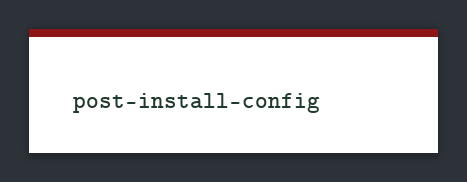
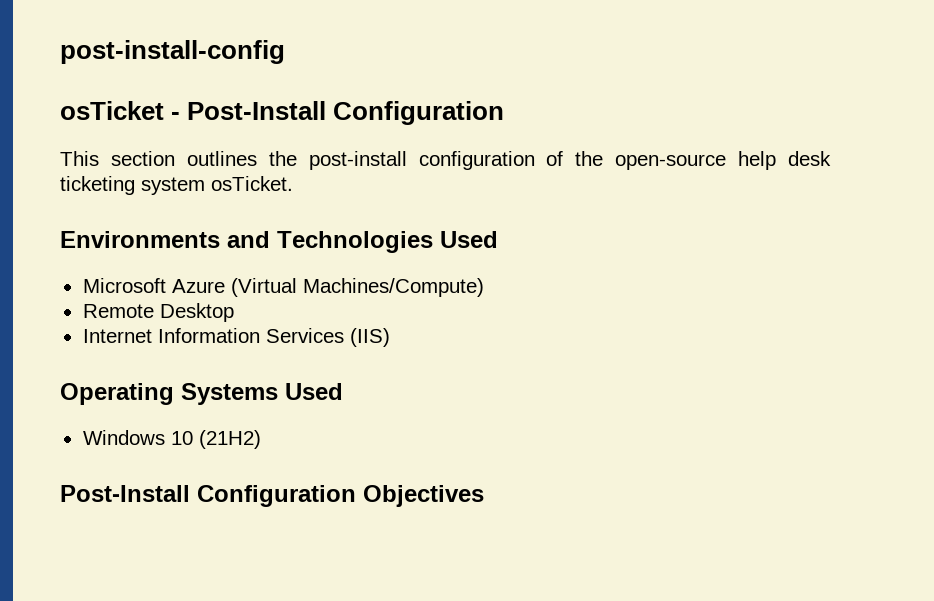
+ osTicket - Post-Install Configuration
+ This section outlines the post-install configuration of the open-source help desk ticketing system osTicket.
+ Environments and Technologies Used
+ Microsoft Azure (Virtual Machines/Compute)
+ Remote Desktop
+ Internet Information Services (IIS)
+ Operating Systems Used
+ Windows 10 (21H2)
+ Post-Install Configuration Objectives

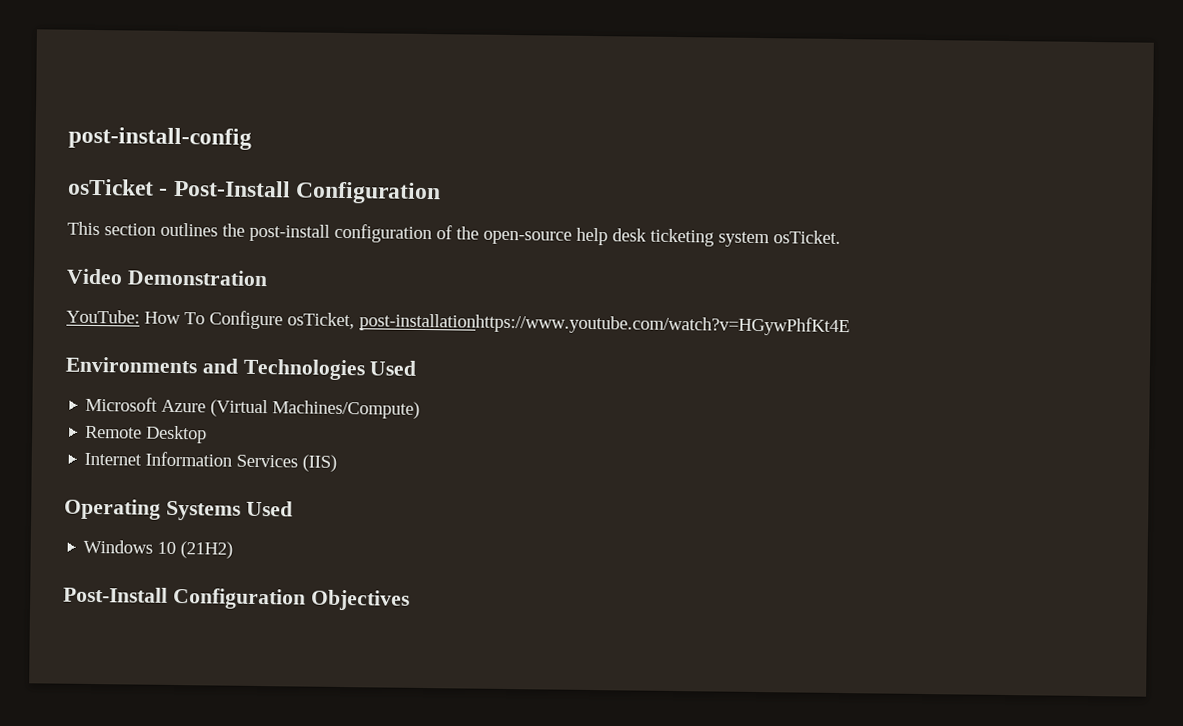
+ Video Demonstration
+ YouTube: How To Configure osTicket, post-installationhttps://www.youtube.com/watch?v=HGywPhfKt4E

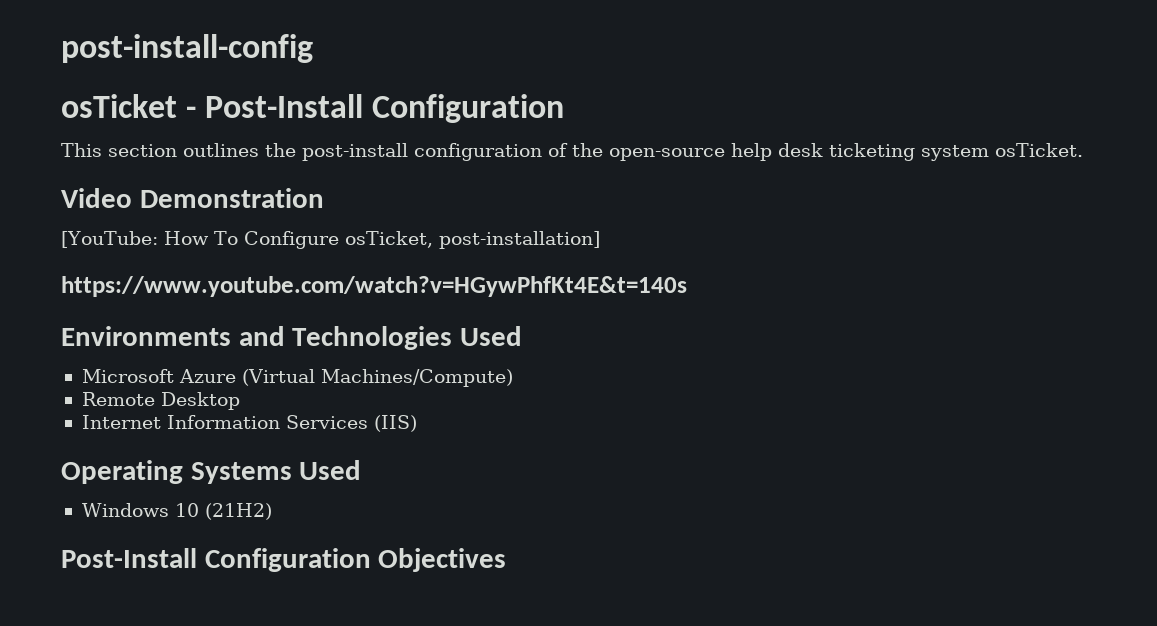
- YouTube: How To Configure osTicket, post-installationhttps://www.youtube.com/watch?v=HGywPhfKt4E
+ [YouTube: How To Configure osTicket, post-installation]
+ https://www.youtube.com/watch?v=HGywPhfKt4E&t=140s

